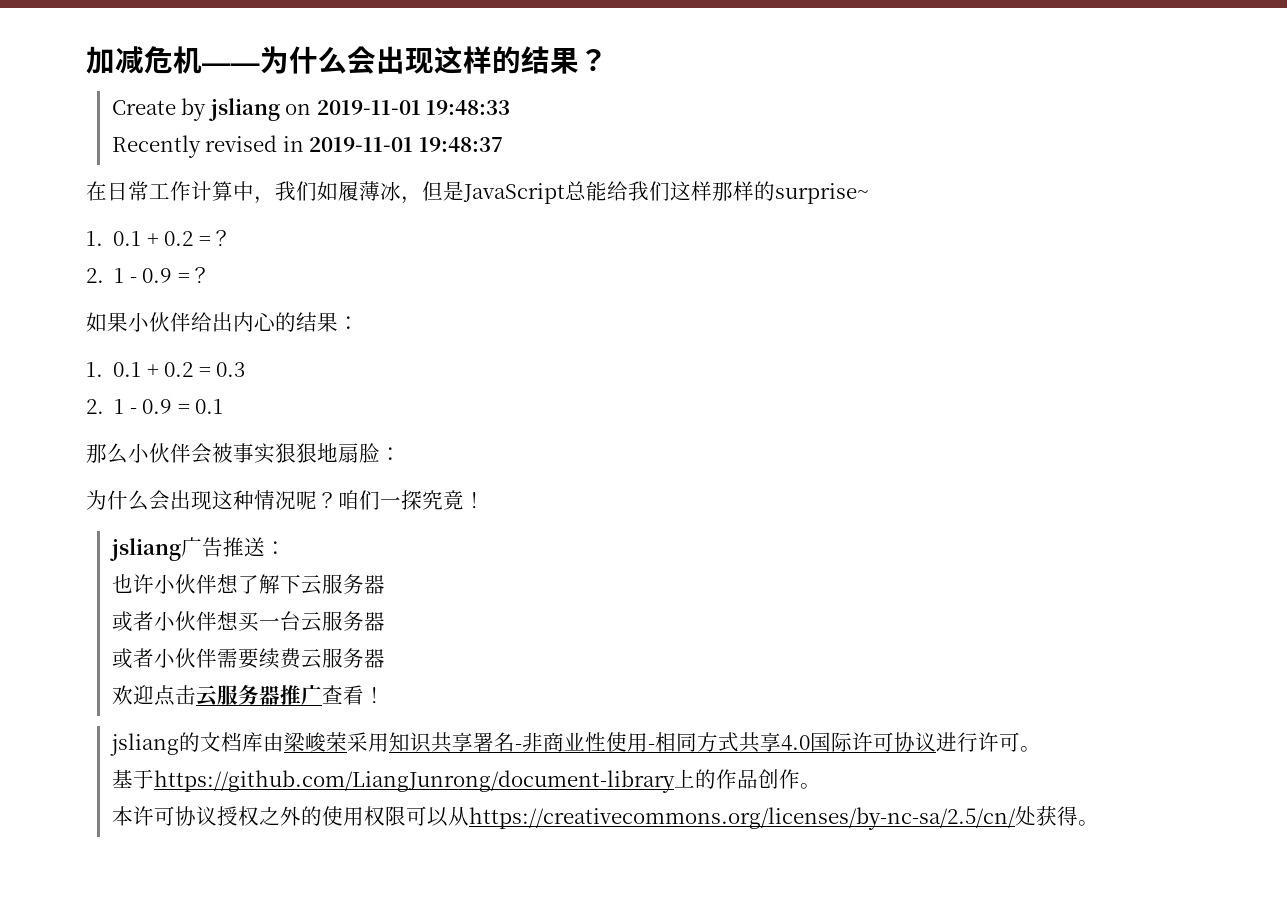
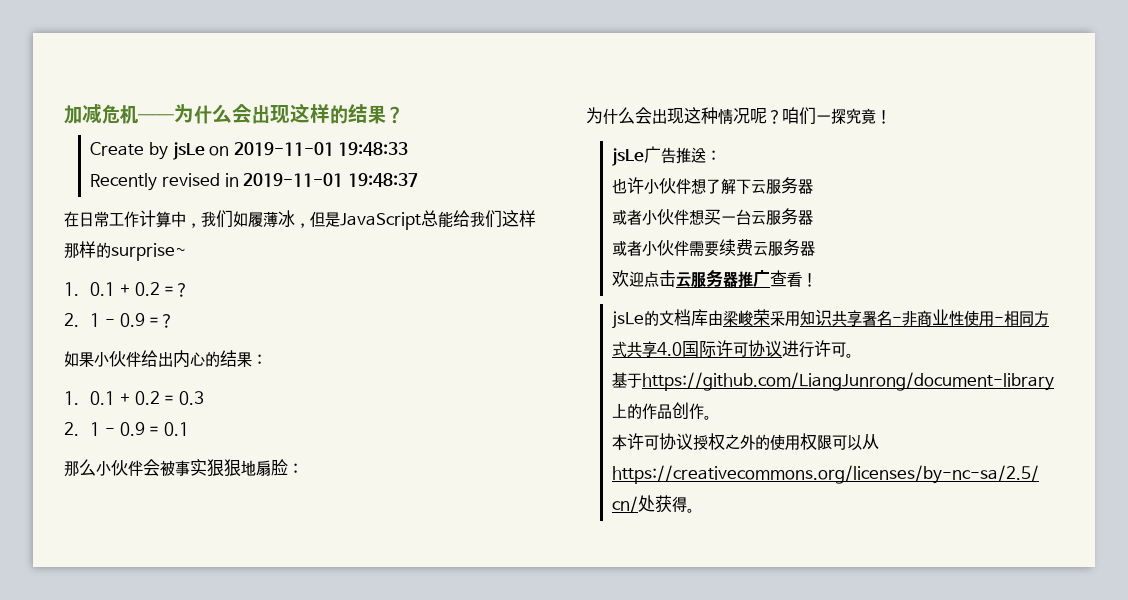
- Create by jsliang on 2019-11-01 19:48:33
+ Create by jsLe on 2019-11-01 19:48:33
- jsliang广告推送：
+ jsLe广告推送：
- jsliang的文档库由梁峻荣采用知识共享署名-非商业性使用-相同方式共享4.0国际许可协议进行许可。
+ jsLe的文档库由梁峻荣采用知识共享署名-非商业性使用-相同方式共享4.0国际许可协议进行许可。

